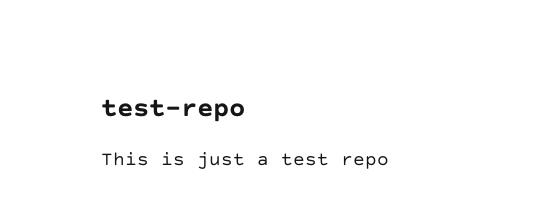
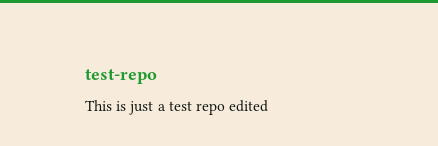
- This is just a test repo
+ This is just a test repo edited

